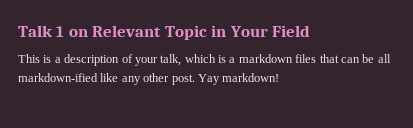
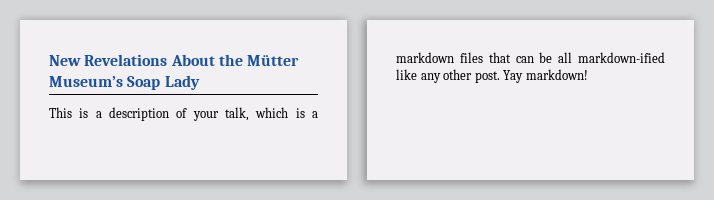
- Talk 1 on Relevant Topic in Your Field
+ New Revelations About the Mütter Museum’s Soap Lady

